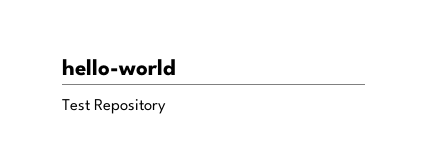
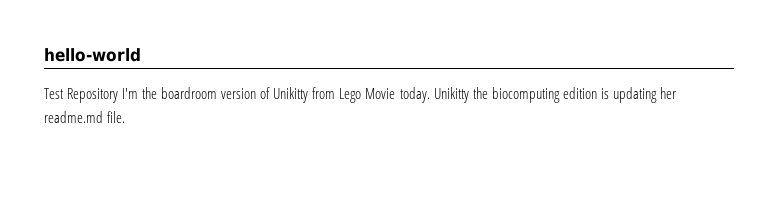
- Test Repository
+ Test Repository I'm the boardroom version of Unikitty from Lego Movie today. Unikitty the biocomputing edition is updating her readme.md file.

